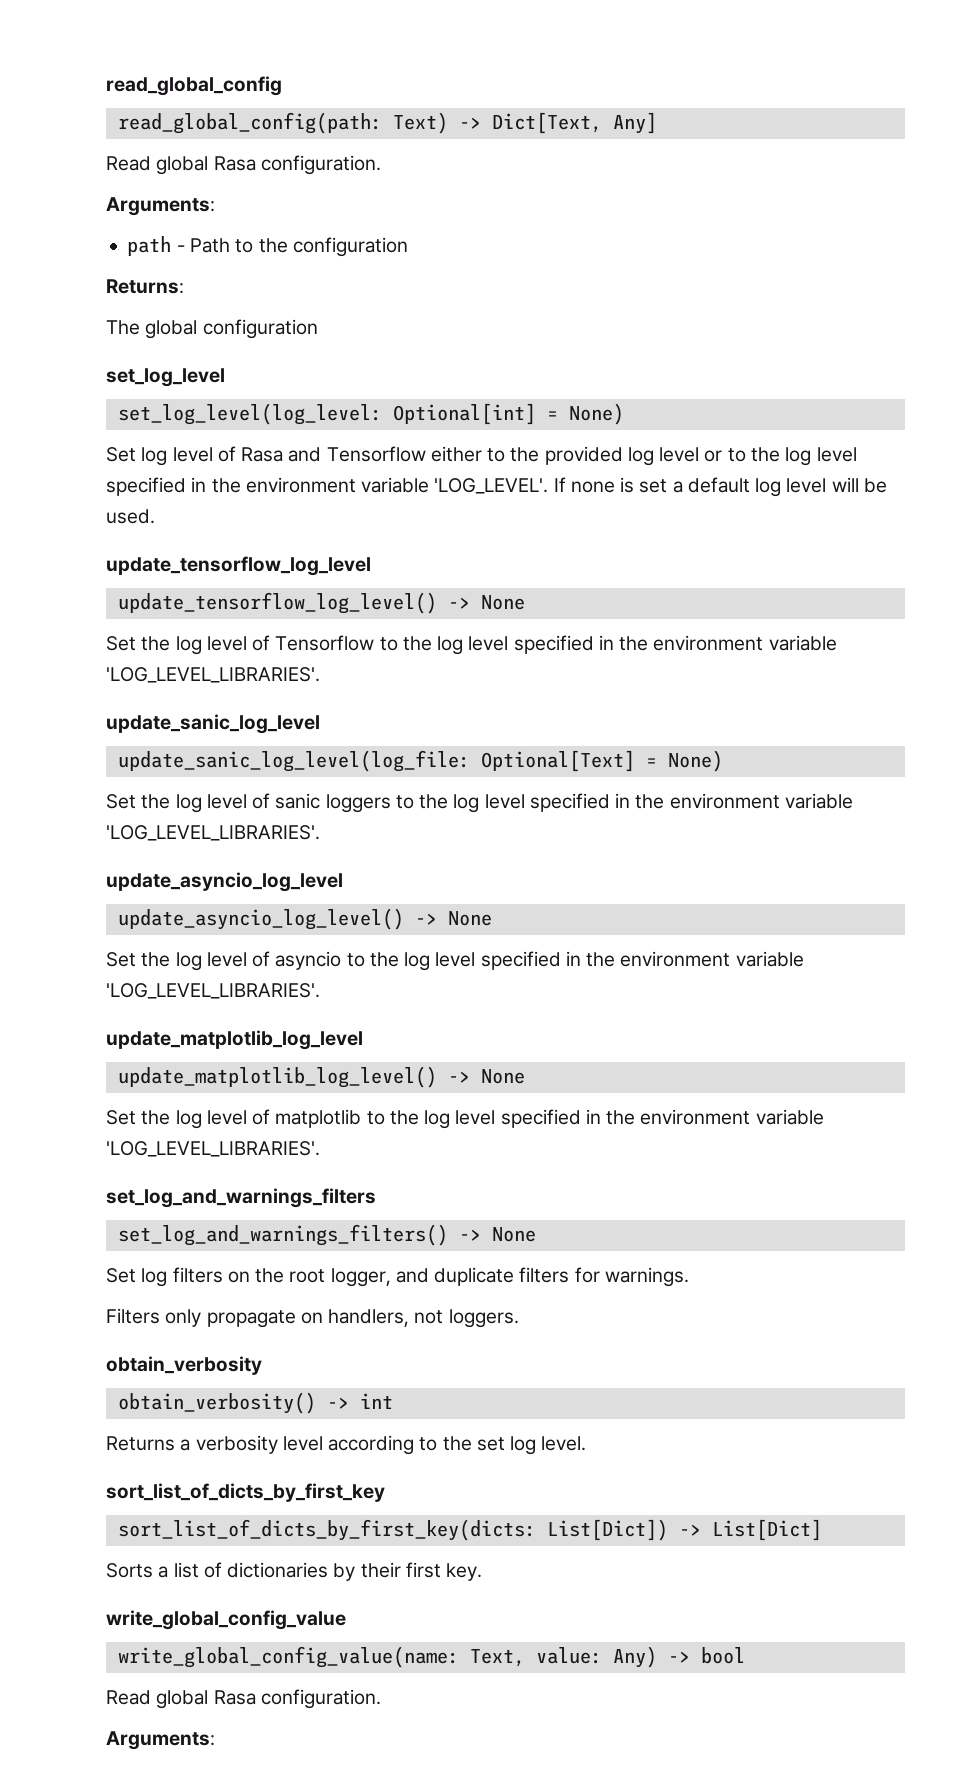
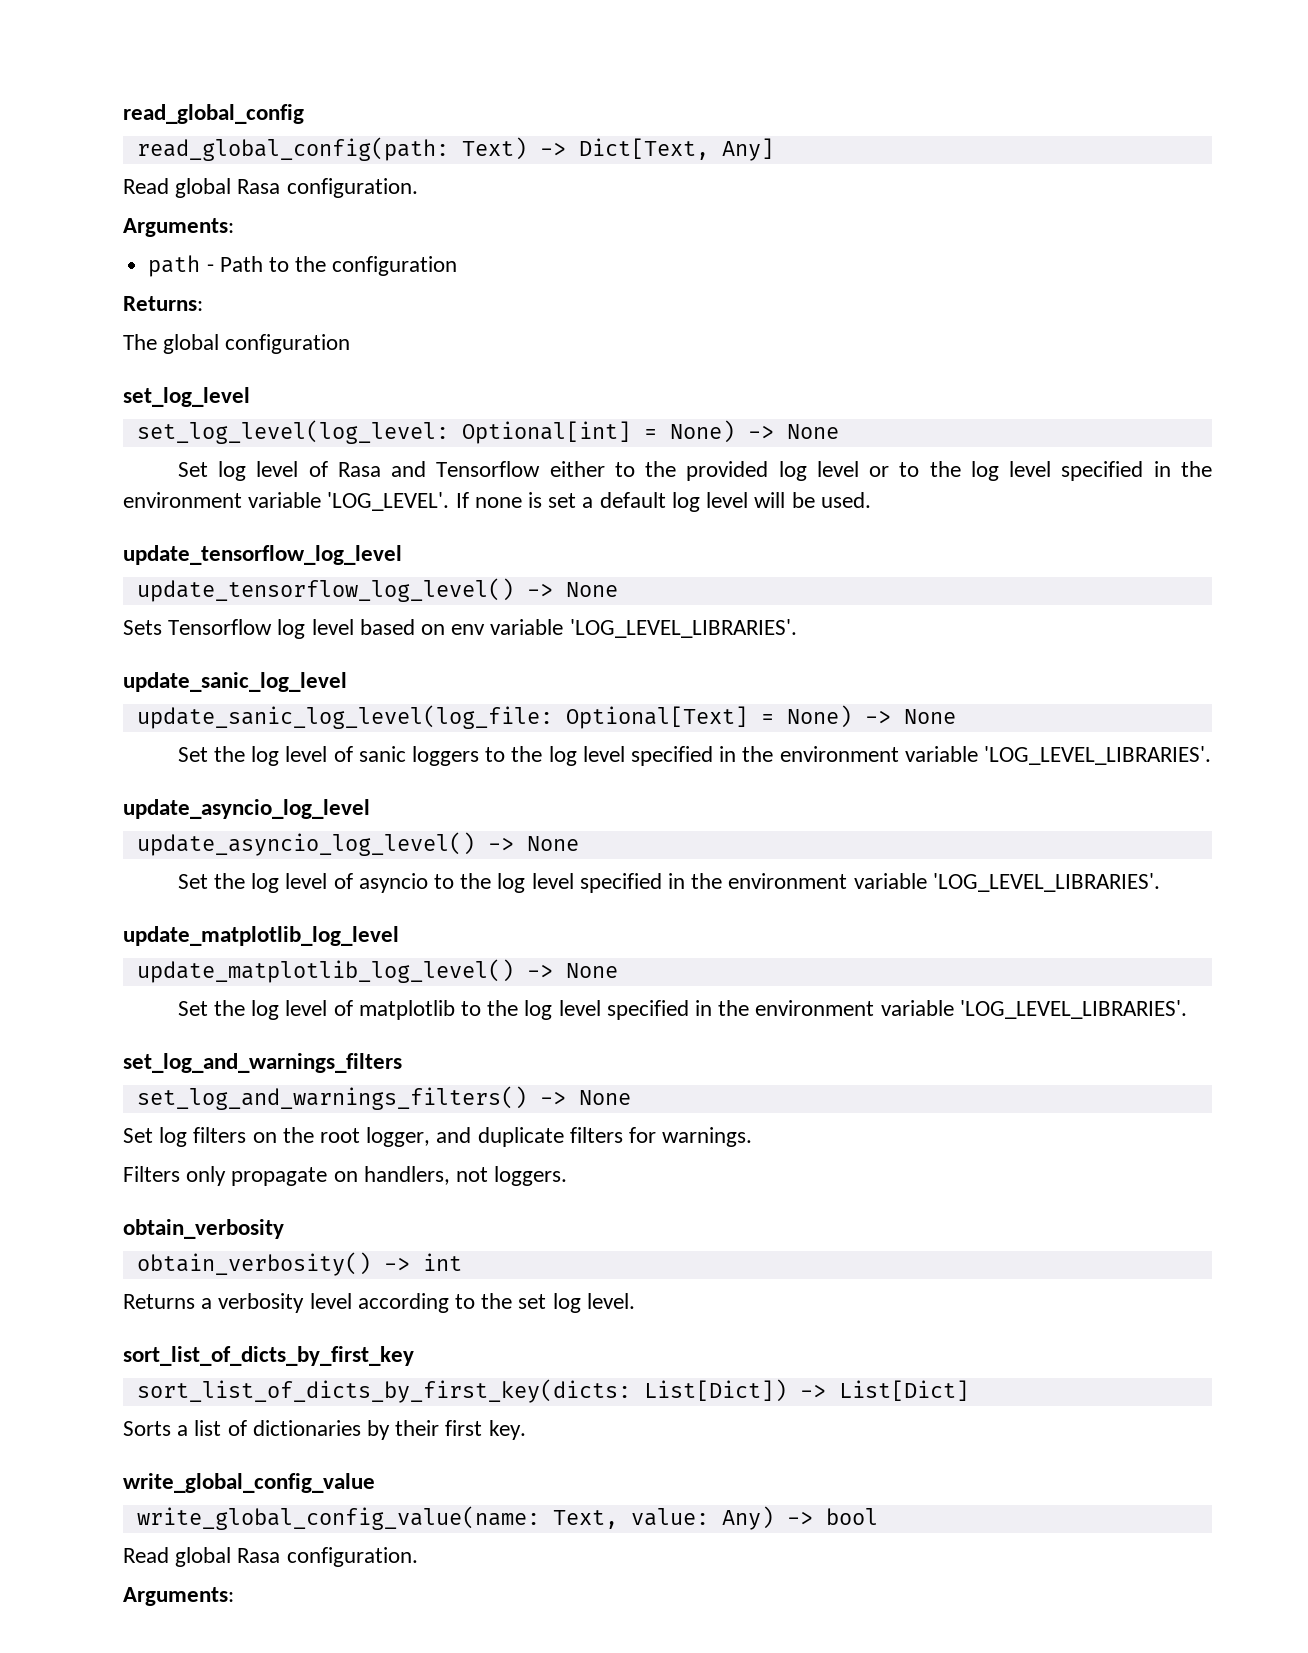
- set_log_level(log_level: Optional[int] = None)
+ set_log_level(log_level: Optional[int] = None) -> None
- Set the log level of Tensorflow to the log level specified in the environment variable 'LOG_LEVEL_LIBRARIES'.
+ Sets Tensorflow log level based on env variable 'LOG_LEVEL_LIBRARIES'.
- update_sanic_log_level(log_file: Optional[Text] = None)
+ update_sanic_log_level(log_file: Optional[Text] = None) -> None

